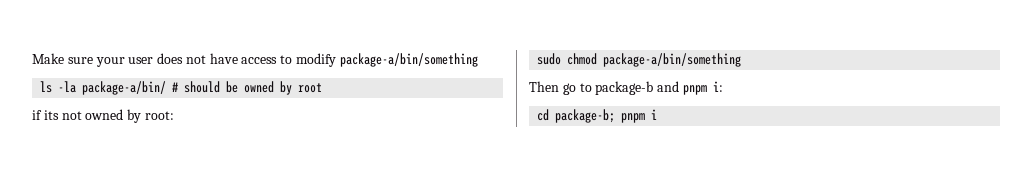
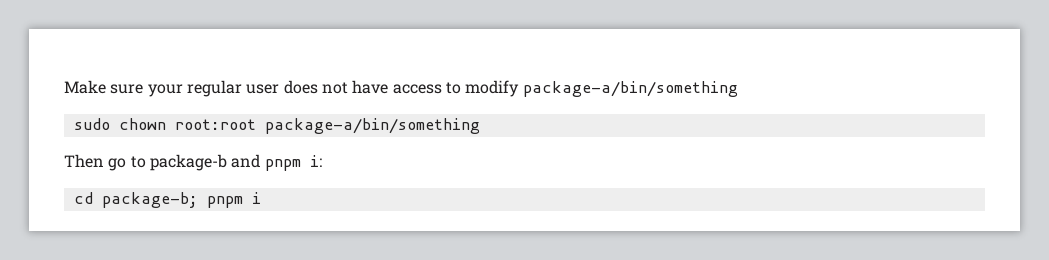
- Make sure your user does not have access to modify package-a/bin/something
+ Make sure your regular user does not have access to modify package-a/bin/something
- ls -la package-a/bin/ # should be owned by root
- if its not owned by root:
- sudo chmod package-a/bin/something
+ sudo chown root:root package-a/bin/something

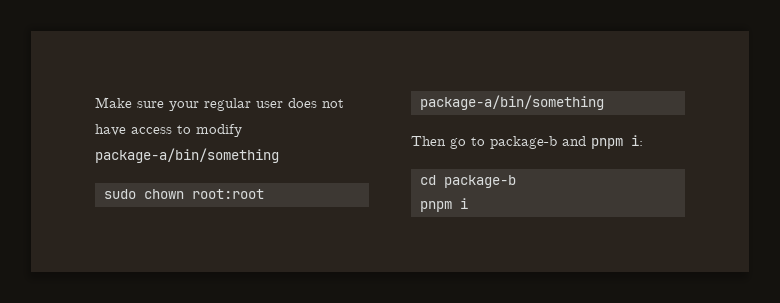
- cd package-b; pnpm i
+ cd package-b
+ pnpm i

